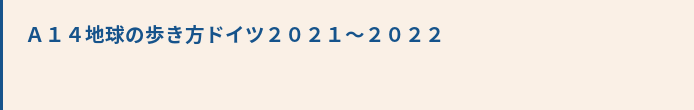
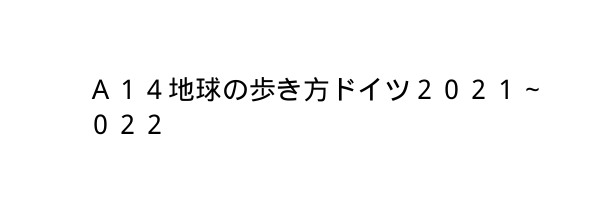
- Ａ１４地球の歩き方ドイツ２０２１～２０２２
+ Ａ１４地球の歩き方ドイツ２０２１～０２２

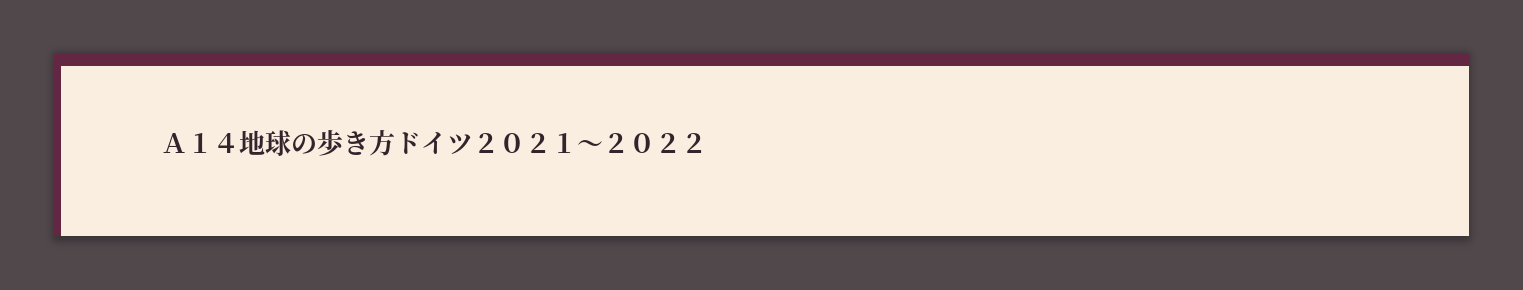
- Ａ１４地球の歩き方ドイツ２０２１～０２２
+ Ａ１４地球の歩き方ドイツ２０２１～２０２２

